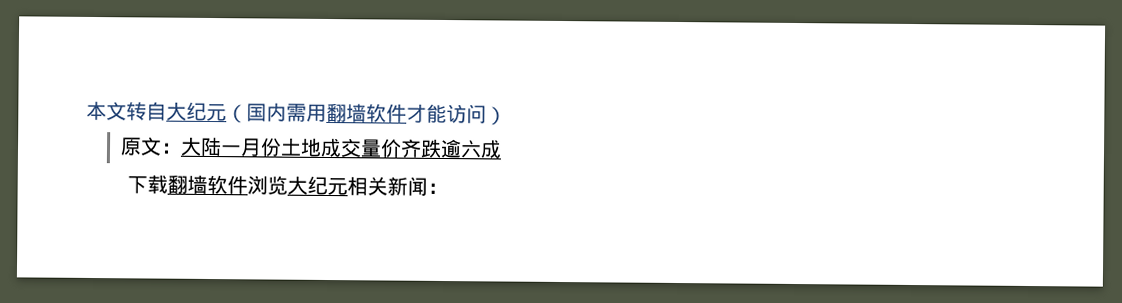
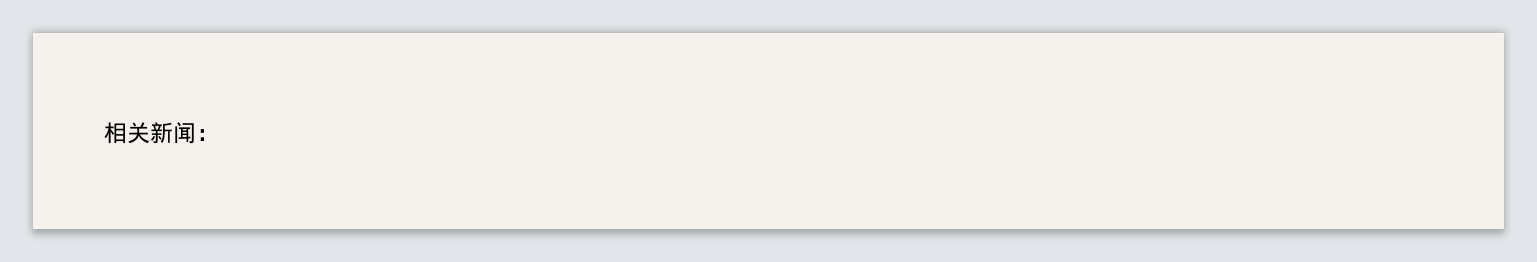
- 本文转自大纪元（国内需用翻墙软件才能访问）
- 原文：大陆一月份土地成交量价齐跌逾六成
- 下载翻墙软件浏览大纪元相关新闻：
+ 相关新闻：

